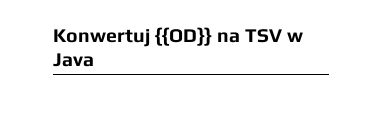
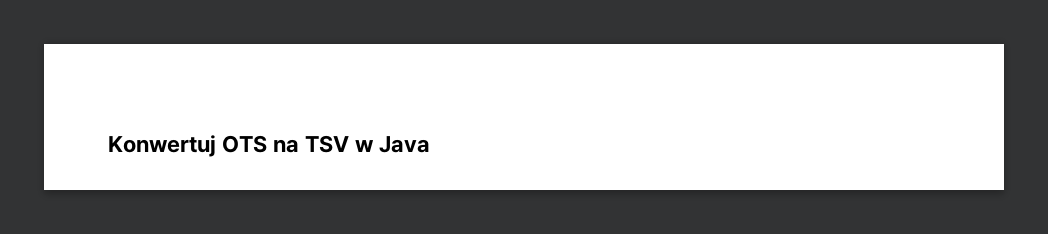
- Konwertuj {{OD}} na TSV w Java
+ Konwertuj OTS na TSV w Java

